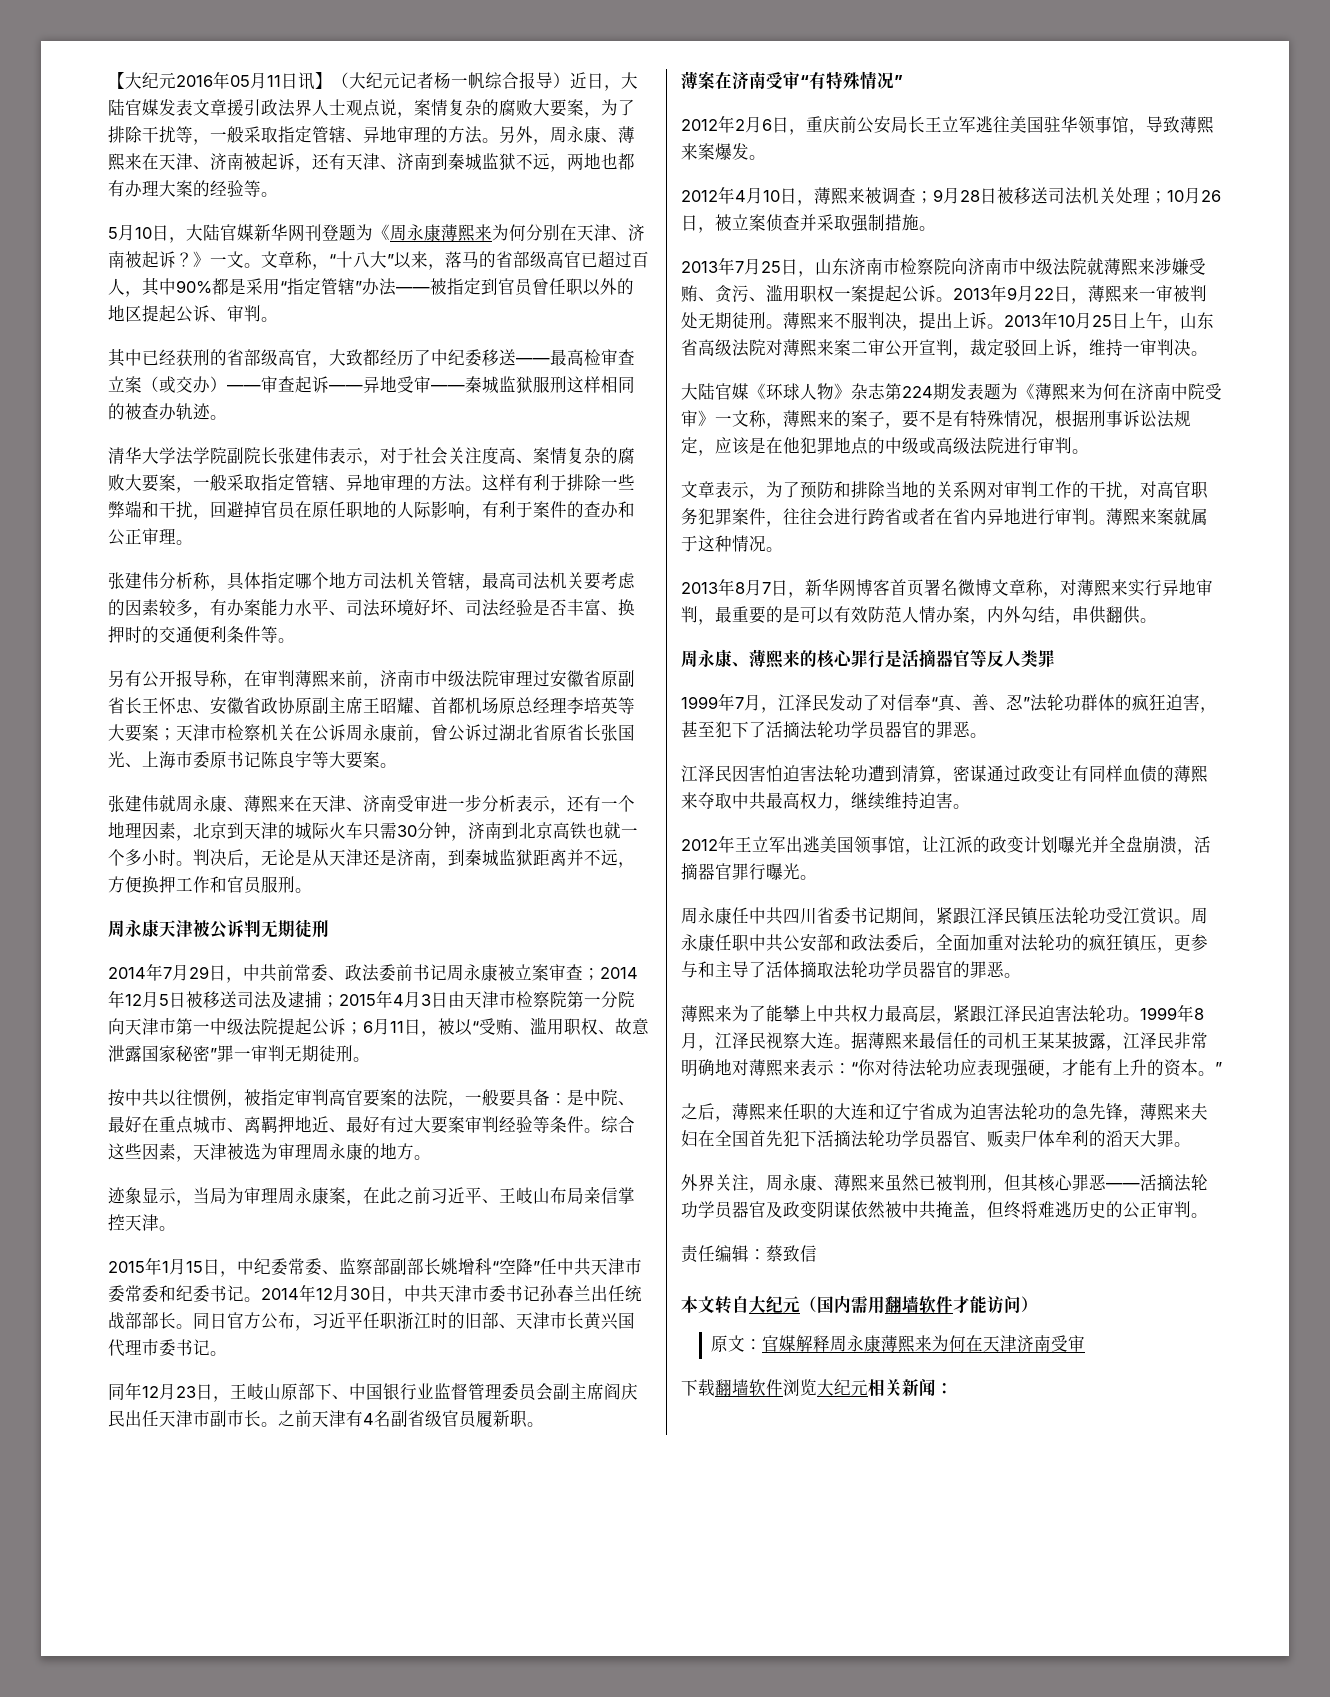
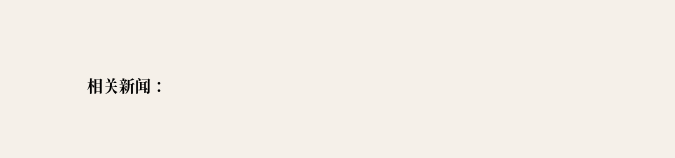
- 【大纪元2016年05月11日讯】（大纪元记者杨一帆综合报导）近日，大陆官媒发表文章援引政法界人士观点说，案情复杂的腐败大要案，为了排除干扰等，一般采取指定管辖、异地审理的方法。另外，周永康、薄熙来在天津、济南被起诉，还有天津、济南到秦城监狱不远，两地也都有办理大案的经验等。
- 5月10日，大陆官媒新华网刊登题为《周永康薄熙来为何分别在天津、济南被起诉？》一文。文章称，“十八大”以来，落马的省部级高官已超过百人，其中90%都是采用“指定管辖”办法——被指定到官员曾任职以外的地区提起公诉、审判。
- 其中已经获刑的省部级高官，大致都经历了中纪委移送——最高检审查立案（或交办）——审查起诉——异地受审——秦城监狱服刑这样相同的被查办轨迹。
- 清华大学法学院副院长张建伟表示，对于社会关注度高、案情复杂的腐败大要案，一般采取指定管辖、异地审理的方法。这样有利于排除一些弊端和干扰，回避掉官员在原任职地的人际影响，有利于案件的查办和公正审理。
- 张建伟分析称，具体指定哪个地方司法机关管辖，最高司法机关要考虑的因素较多，有办案能力水平、司法环境好坏、司法经验是否丰富、换押时的交通便利条件等。
- 另有公开报导称，在审判薄熙来前，济南市中级法院审理过安徽省原副省长王怀忠、安徽省政协原副主席王昭耀、首都机场原总经理李培英等大要案；天津市检察机关在公诉周永康前，曾公诉过湖北省原省长张国光、上海市委原书记陈良宇等大要案。
- 张建伟就周永康、薄熙来在天津、济南受审进一步分析表示，还有一个地理因素，北京到天津的城际火车只需30分钟，济南到北京高铁也就一个多小时。判决后，无论是从天津还是济南，到秦城监狱距离并不远，方便换押工作和官员服刑。
- 周永康天津被公诉判无期徒刑
- 2014年7月29日，中共前常委、政法委前书记周永康被立案审查；2014年12月5日被移送司法及逮捕；2015年4月3日由天津市检察院第一分院向天津市第一中级法院提起公诉；6月11日，被以“受贿、滥用职权、故意泄露国家秘密”罪一审判无期徒刑。
- 按中共以往惯例，被指定审判高官要案的法院，一般要具备：是中院、最好在重点城市、离羁押地近、最好有过大要案审判经验等条件。综合这些因素，天津被选为审理周永康的地方。
- 迹象显示，当局为审理周永康案，在此之前习近平、王岐山布局亲信掌控天津。
- 2015年1月15日，中纪委常委、监察部副部长姚增科“空降”任中共天津市委常委和纪委书记。2014年12月30日，中共天津市委书记孙春兰出任统战部部长。同日官方公布，习近平任职浙江时的旧部、天津市长黄兴国代理市委书记。
- 同年12月23日，王岐山原部下、中国银行业监督管理委员会副主席阎庆民出任天津市副市长。之前天津有4名副省级官员履新职。
- 薄案在济南受审“有特殊情况”
- 2012年2月6日，重庆前公安局长王立军逃往美国驻华领事馆，导致薄熙来案爆发。
- 2012年4月10日，薄熙来被调查；9月28日被移送司法机关处理；10月26日，被立案侦查并采取强制措施。
- 2013年7月25日，山东济南市检察院向济南市中级法院就薄熙来涉嫌受贿、贪污、滥用职权一案提起公诉。2013年9月22日，薄熙来一审被判处无期徒刑。薄熙来不服判决，提出上诉。2013年10月25日上午，山东省高级法院对薄熙来案二审公开宣判，裁定驳回上诉，维持一审判决。
- 大陆官媒《环球人物》杂志第224期发表题为《薄熙来为何在济南中院受审》一文称，薄熙来的案子，要不是有特殊情况，根据刑事诉讼法规定，应该是在他犯罪地点的中级或高级法院进行审判。
- 文章表示，为了预防和排除当地的关系网对审判工作的干扰，对高官职务犯罪案件，往往会进行跨省或者在省内异地进行审判。薄熙来案就属于这种情况。
- 2013年8月7日，新华网博客首页署名微博文章称，对薄熙来实行异地审判，最重要的是可以有效防范人情办案，内外勾结，串供翻供。
- 周永康、薄熙来的核心罪行是活摘器官等反人类罪
- 1999年7月，江泽民发动了对信奉“真、善、忍”法轮功群体的疯狂迫害，甚至犯下了活摘法轮功学员器官的罪恶。
- 江泽民因害怕迫害法轮功遭到清算，密谋通过政变让有同样血债的薄熙来夺取中共最高权力，继续维持迫害。
- 2012年王立军出逃美国领事馆，让江派的政变计划曝光并全盘崩溃，活摘器官罪行曝光。
- 周永康任中共四川省委书记期间，紧跟江泽民镇压法轮功受江赏识。周永康任职中共公安部和政法委后，全面加重对法轮功的疯狂镇压，更参与和主导了活体摘取法轮功学员器官的罪恶。
- 薄熙来为了能攀上中共权力最高层，紧跟江泽民迫害法轮功。1999年8月，江泽民视察大连。据薄熙来最信任的司机王某某披露，江泽民非常明确地对薄熙来表示：“你对待法轮功应表现强硬，才能有上升的资本。”
- 之后，薄熙来任职的大连和辽宁省成为迫害法轮功的急先锋，薄熙来夫妇在全国首先犯下活摘法轮功学员器官、贩卖尸体牟利的滔天大罪。
- 外界关注，周永康、薄熙来虽然已被判刑，但其核心罪恶——活摘法轮功学员器官及政变阴谋依然被中共掩盖，但终将难逃历史的公正审判。
- 责任编辑：蔡致信
- 本文转自大纪元（国内需用翻墙软件才能访问）
- 原文：官媒解释周永康薄熙来为何在天津济南受审
- 下载翻墙软件浏览大纪元相关新闻：
+ 相关新闻：

